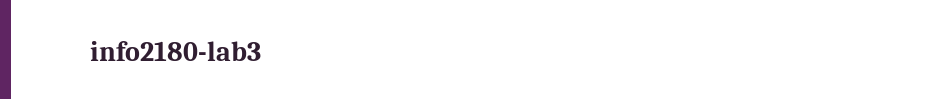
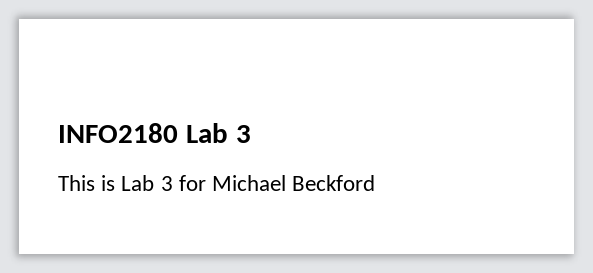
- info2180-lab3
+ INFO2180 Lab 3
+ This is Lab 3 for Michael Beckford

